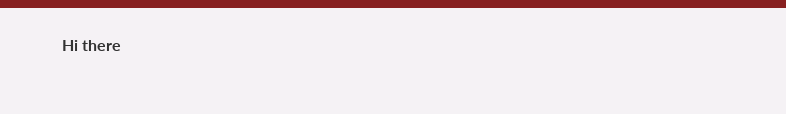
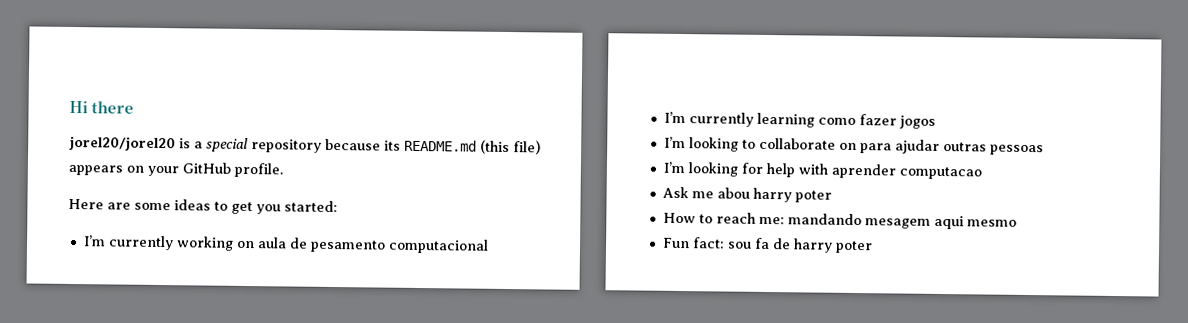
+ jorel20/jorel20 is a special repository because its README.md (this file) appears on your GitHub profile.
+ Here are some ideas to get you started:
+ I’m currently working on aula de pesamento computacional
+ I’m currently learning como fazer jogos
+ I’m looking to collaborate on para ajudar outras pessoas
+ I’m looking for help with aprender computacao
+ Ask me abou harry poter
+ How to reach me: mandando mesagem aqui mesmo
+ Fun fact: sou fa de harry poter

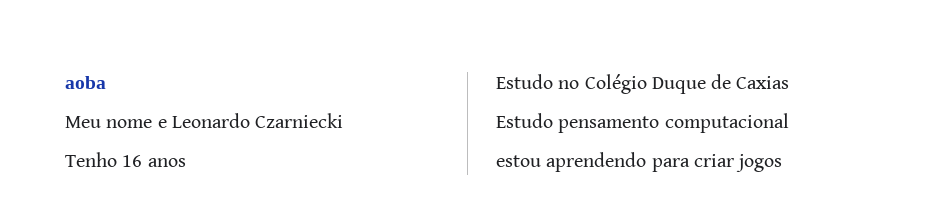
- Hi there
- jorel20/jorel20 is a special repository because its README.md (this file) appears on your GitHub profile.
- Here are some ideas to get you started:
- I’m currently working on aula de pesamento computacional
- I’m currently learning como fazer jogos
- I’m looking to collaborate on para ajudar outras pessoas
- I’m looking for help with aprender computacao
- Ask me abou harry poter
- How to reach me: mandando mesagem aqui mesmo
- Fun fact: sou fa de harry poter
+ aoba
+ Meu nome e Leonardo Czarniecki
+ Tenho 16 anos
+ Estudo no Colégio Duque de Caxias
+ Estudo pensamento computacional
+ estou aprendendo para criar jogos

